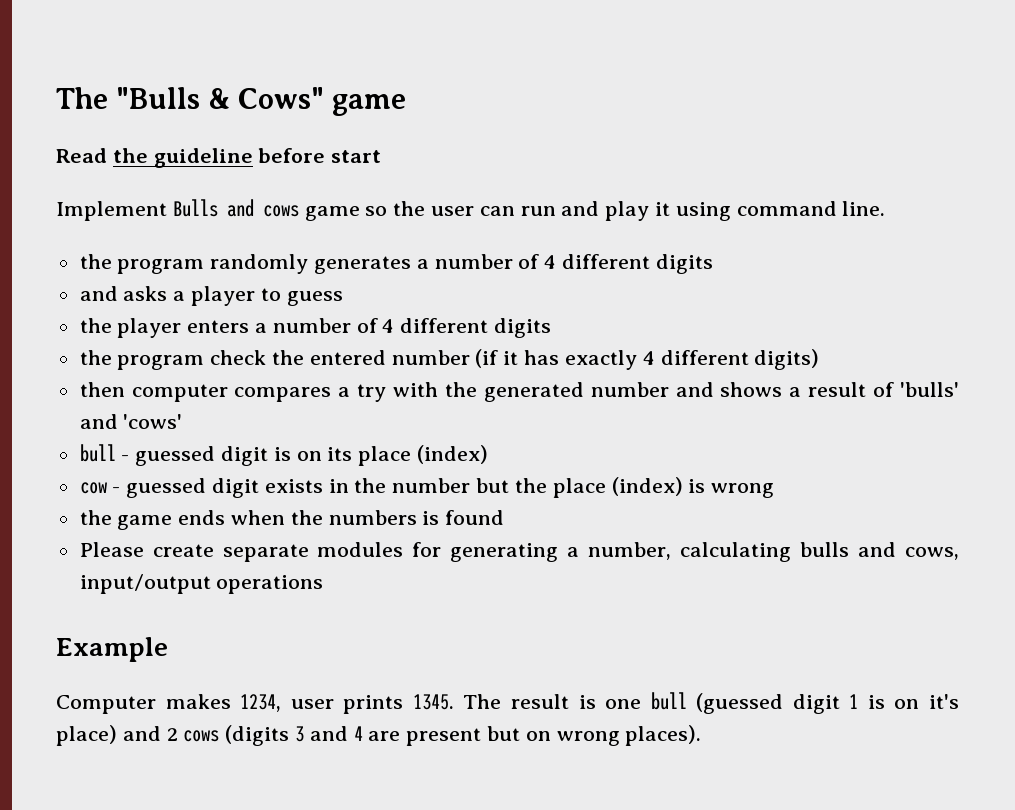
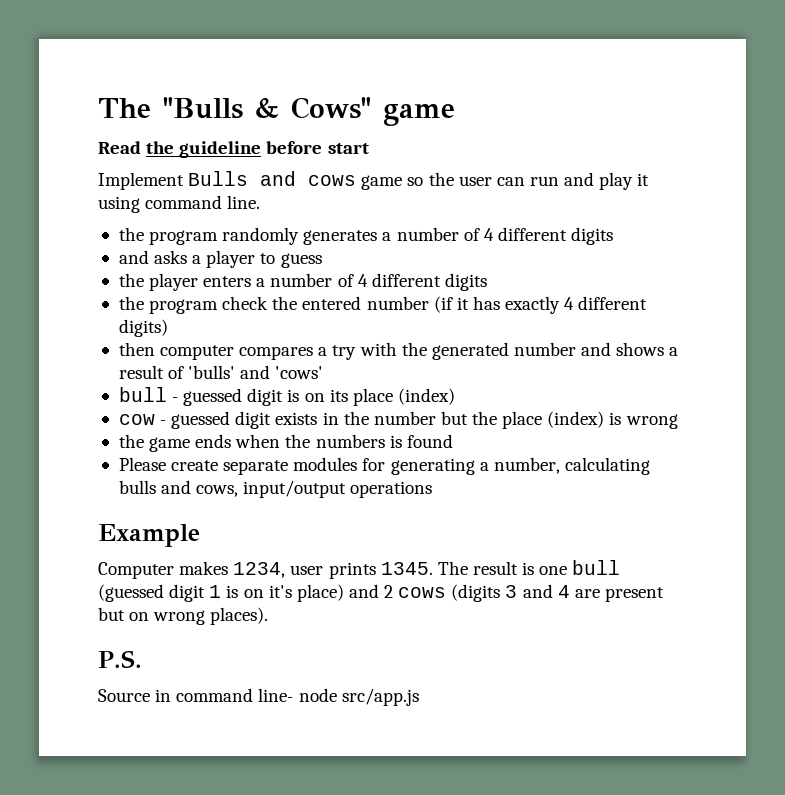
+ P.S.
+ Source in command line- node src/app.js

